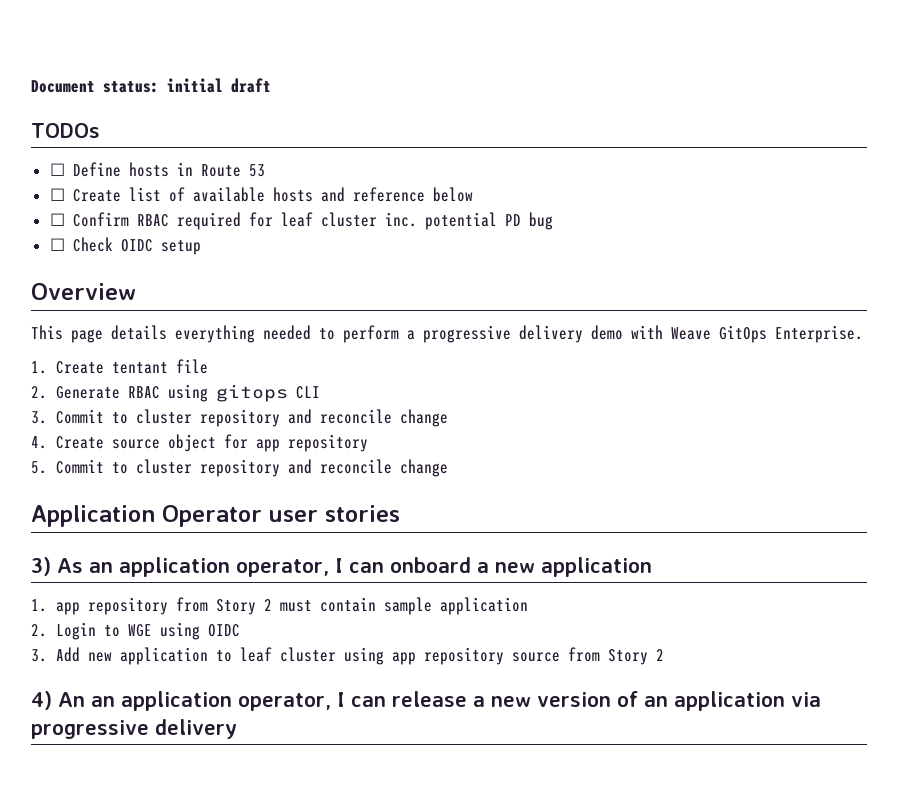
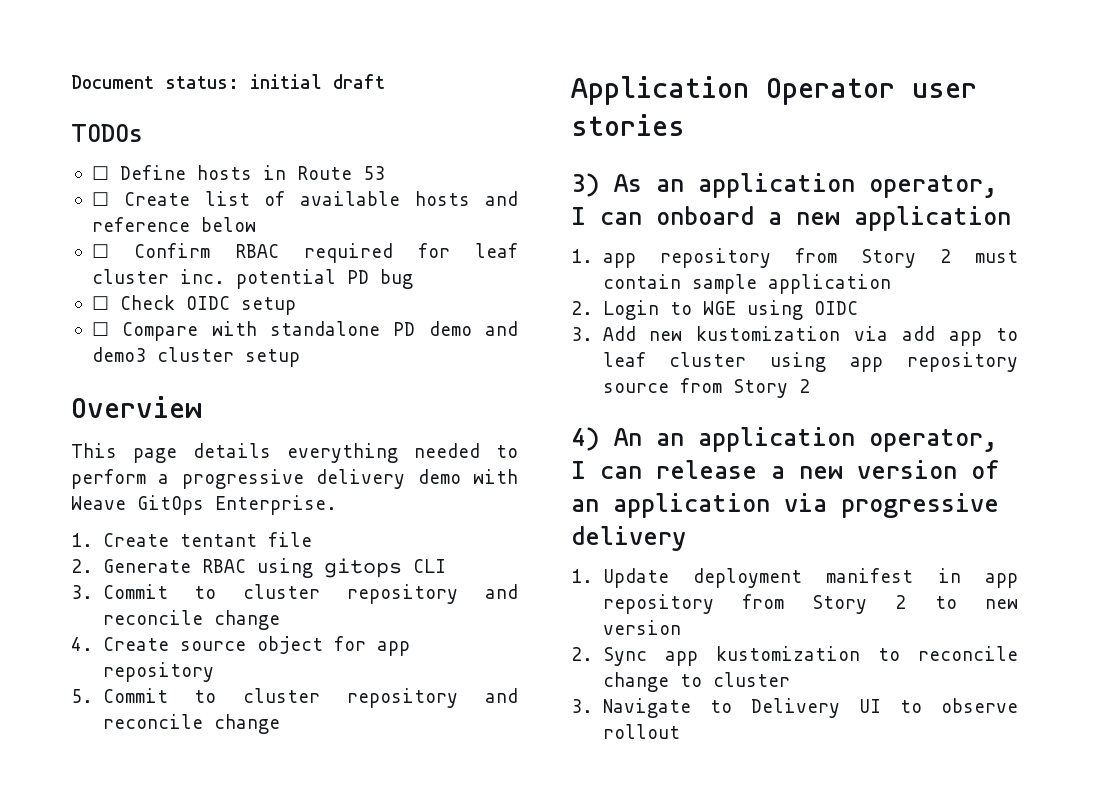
+ ☐ Compare with standalone PD demo and demo3 cluster setup
- 3. Add new application to leaf cluster using app repository source from Story 2
+ 3. Add new kustomization via add app to leaf cluster using app repository source from Story 2
+ 1. Update deployment manifest in app repository from Story 2 to new version
+ 2. Sync app kustomization to reconcile change to cluster
+ 3. Navigate to Delivery UI to observe rollout

